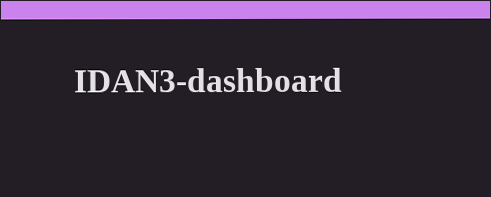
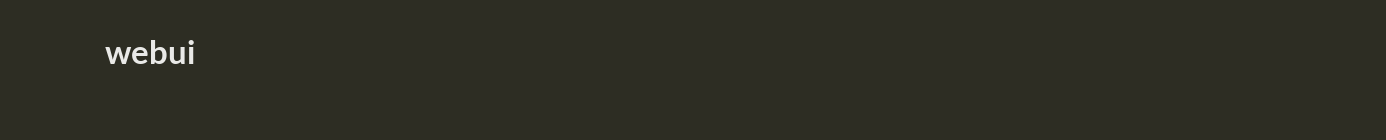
- IDAN3-dashboard
+ webui

